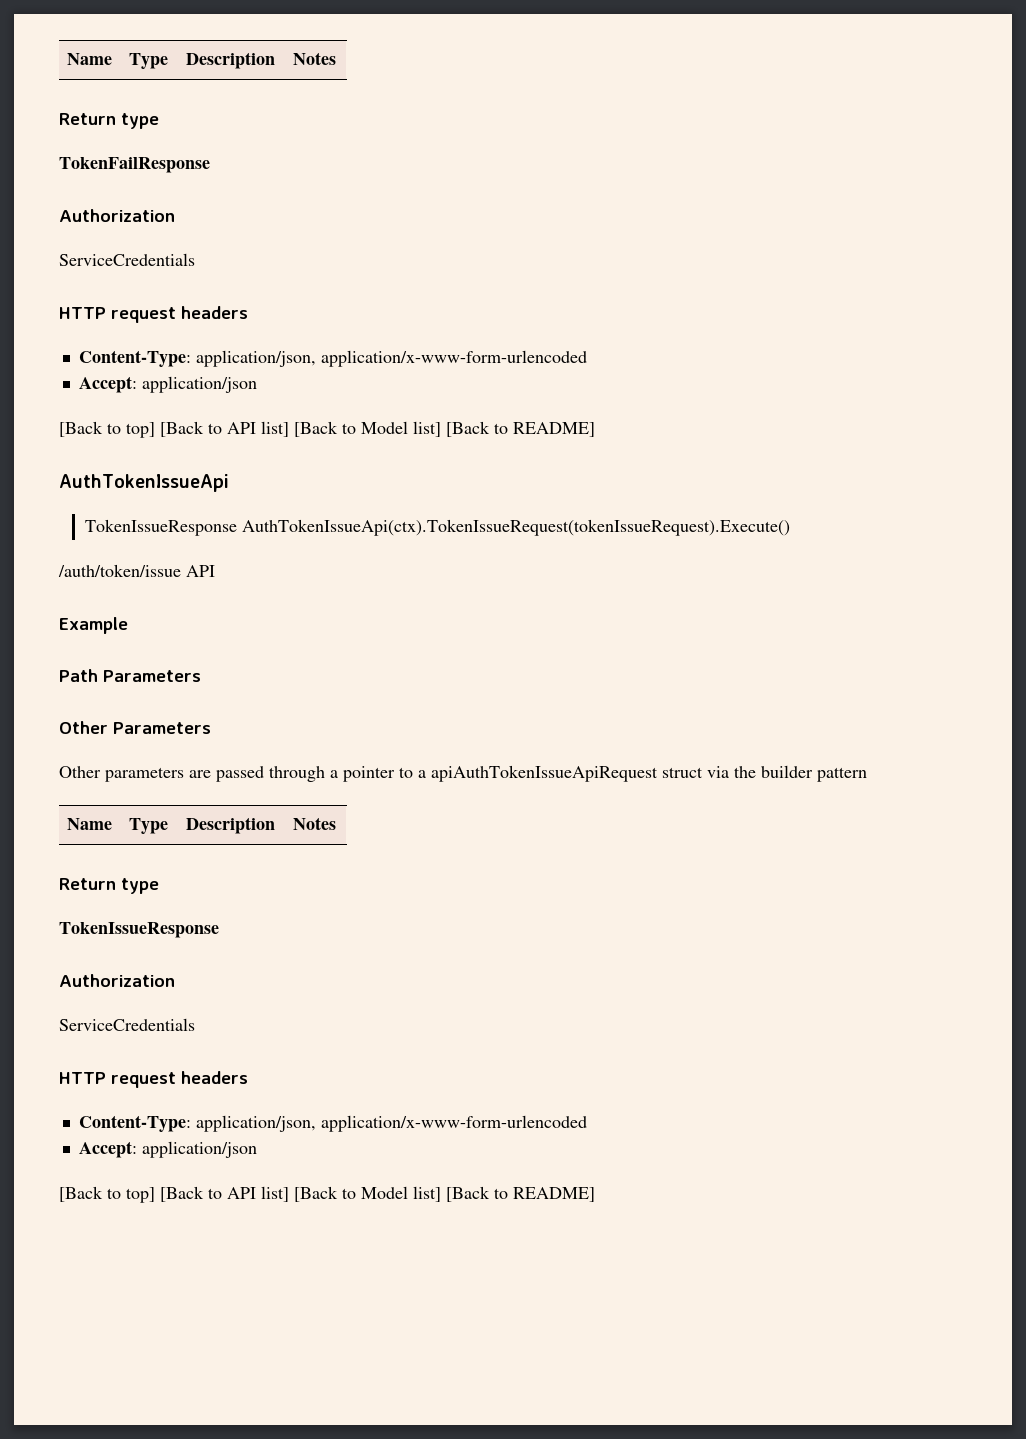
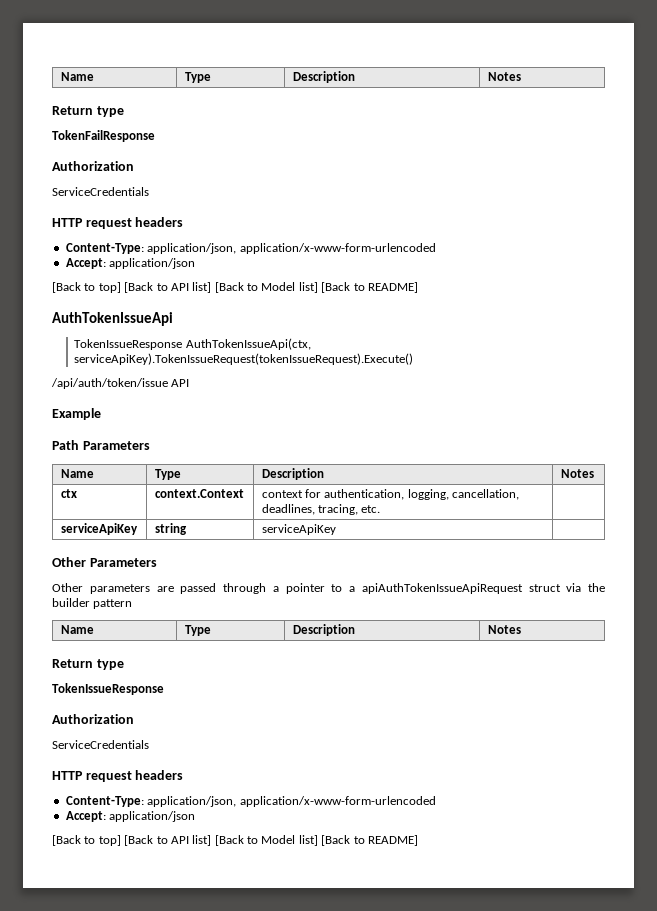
- TokenIssueResponse AuthTokenIssueApi(ctx).TokenIssueRequest(tokenIssueRequest).Execute()
- /auth/token/issue API
+ TokenIssueResponse AuthTokenIssueApi(ctx, serviceApiKey).TokenIssueRequest(tokenIssueRequest).Execute()
+ /api/auth/token/issue API
  Path Parameters
+ Name | Type | Description | Notes
+ ctx | context.Context | context for authentication, logging, cancellation, deadlines, tracing, etc. |
+ serviceApiKey | string | serviceApiKey |

